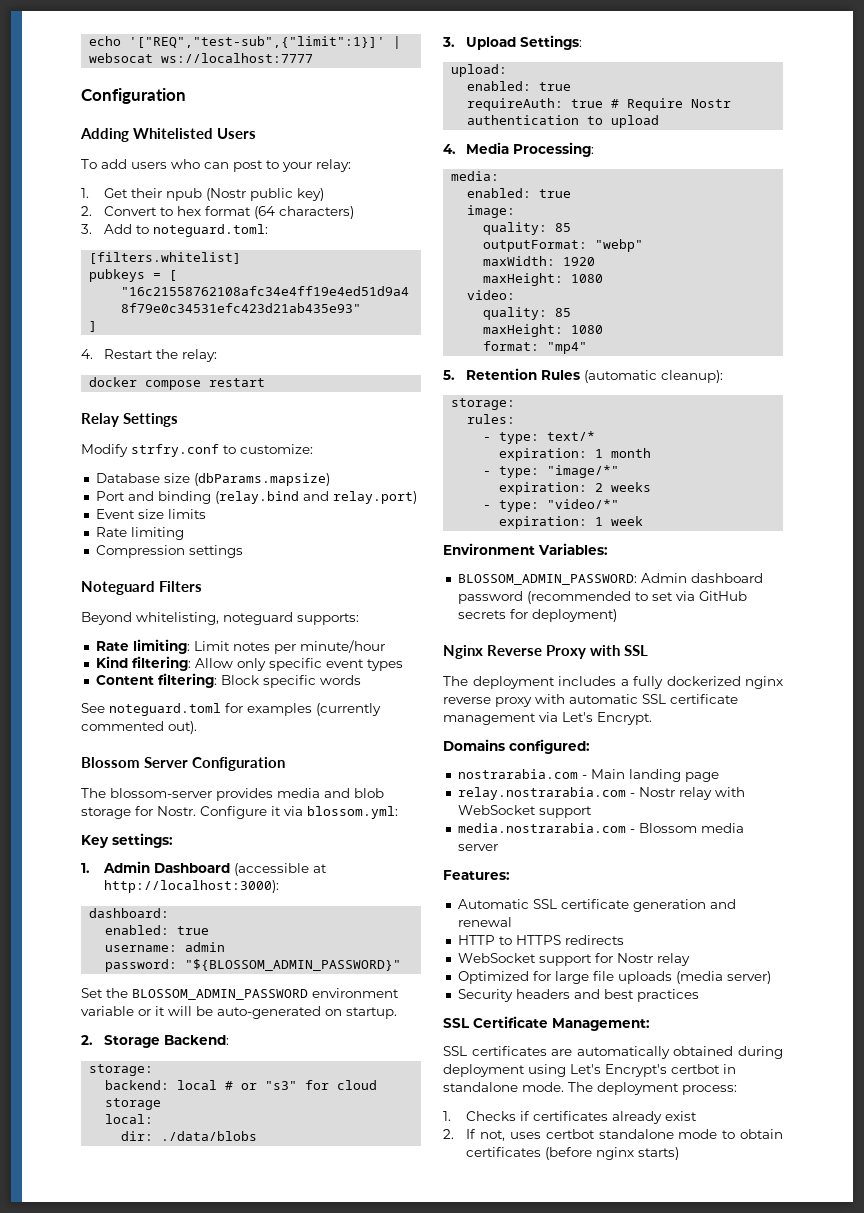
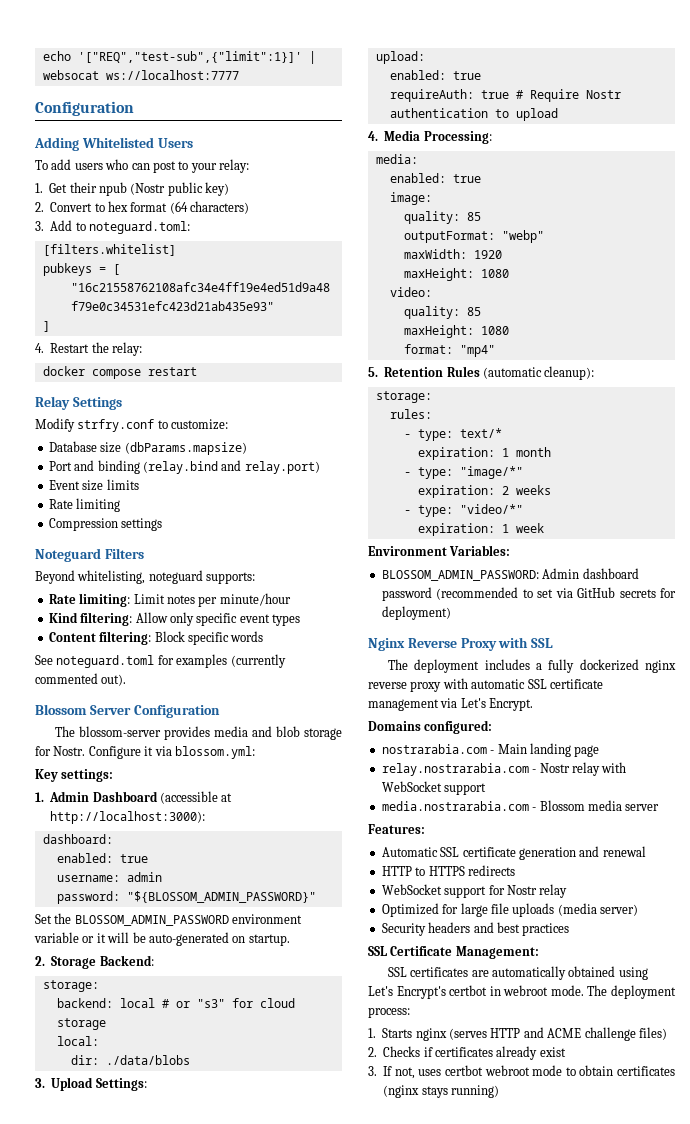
- SSL certificates are automatically obtained during deployment using Let's Encrypt's certbot in standalone mode.
+ SSL certificates are automatically obtained using Let's Encrypt's certbot in webroot mode.
- 1. Checks if certificates already exist
+ 1. Starts nginx (serves HTTP and ACME challenge files)
+ 2. Checks if certificates already exist
- 2. If not, uses certbot standalone mode to obtain certificates (before nginx starts)
+ 3. If not, uses certbot webroot mode to obtain certificates (nginx stays running)

